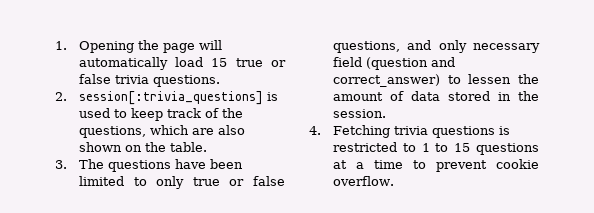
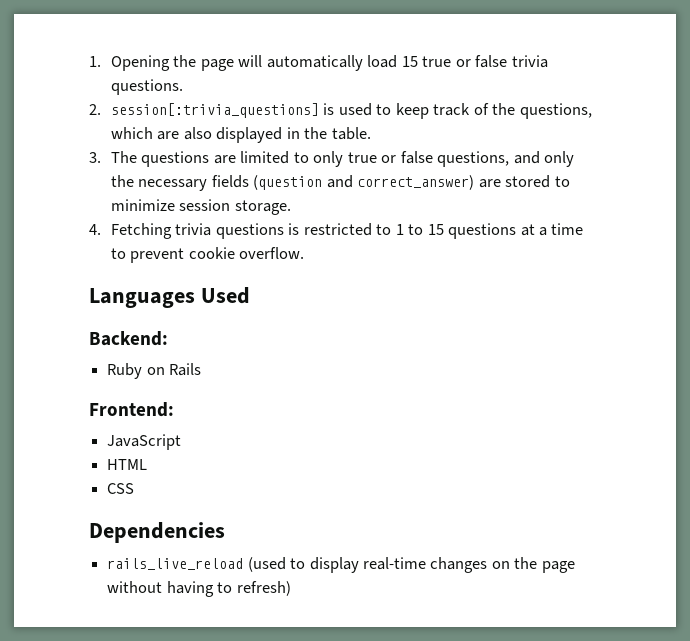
- 2. session[:trivia_questions] is used to keep track of the questions, which are also shown on the table.
+ 2. session[:trivia_questions] is used to keep track of the questions, which are also displayed in the table.
- 3. The questions have been limited to only true or false questions, and only necessary field (question and correct_answer) to lessen the amount of data stored in the session.
+ 3. The questions are limited to only true or false questions, and only the necessary fields (question and correct_answer) are stored to minimize session storage.
+ Languages Used
+ Backend:
+ Ruby on Rails
+ Frontend:
+ JavaScript
+ HTML
+ CSS
+ Dependencies
+ rails_live_reload (used to display real-time changes on the page without having to refresh)

